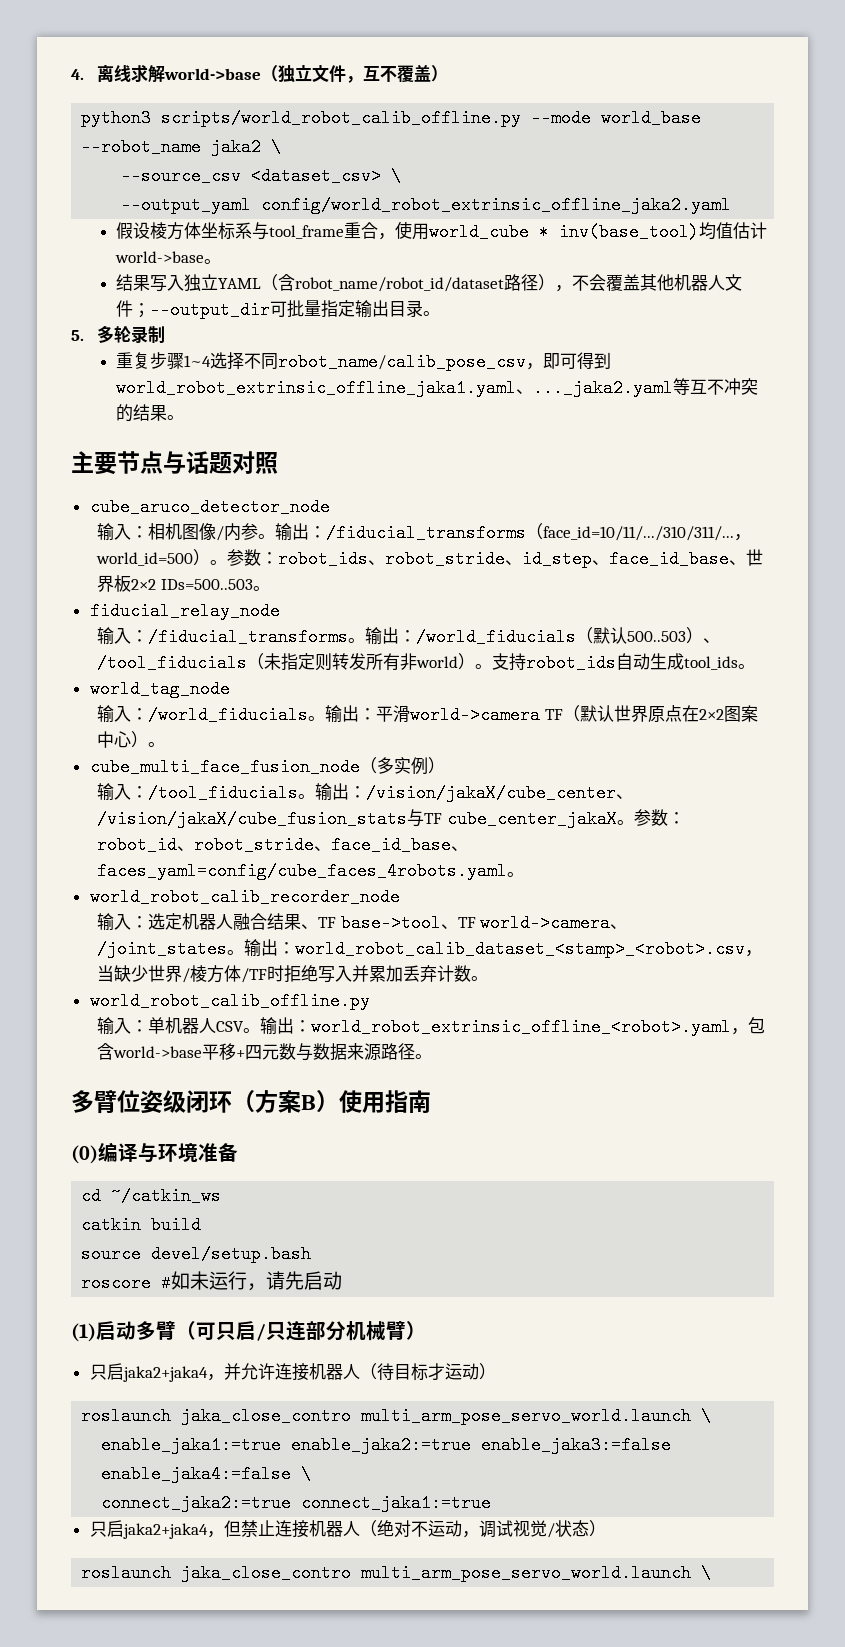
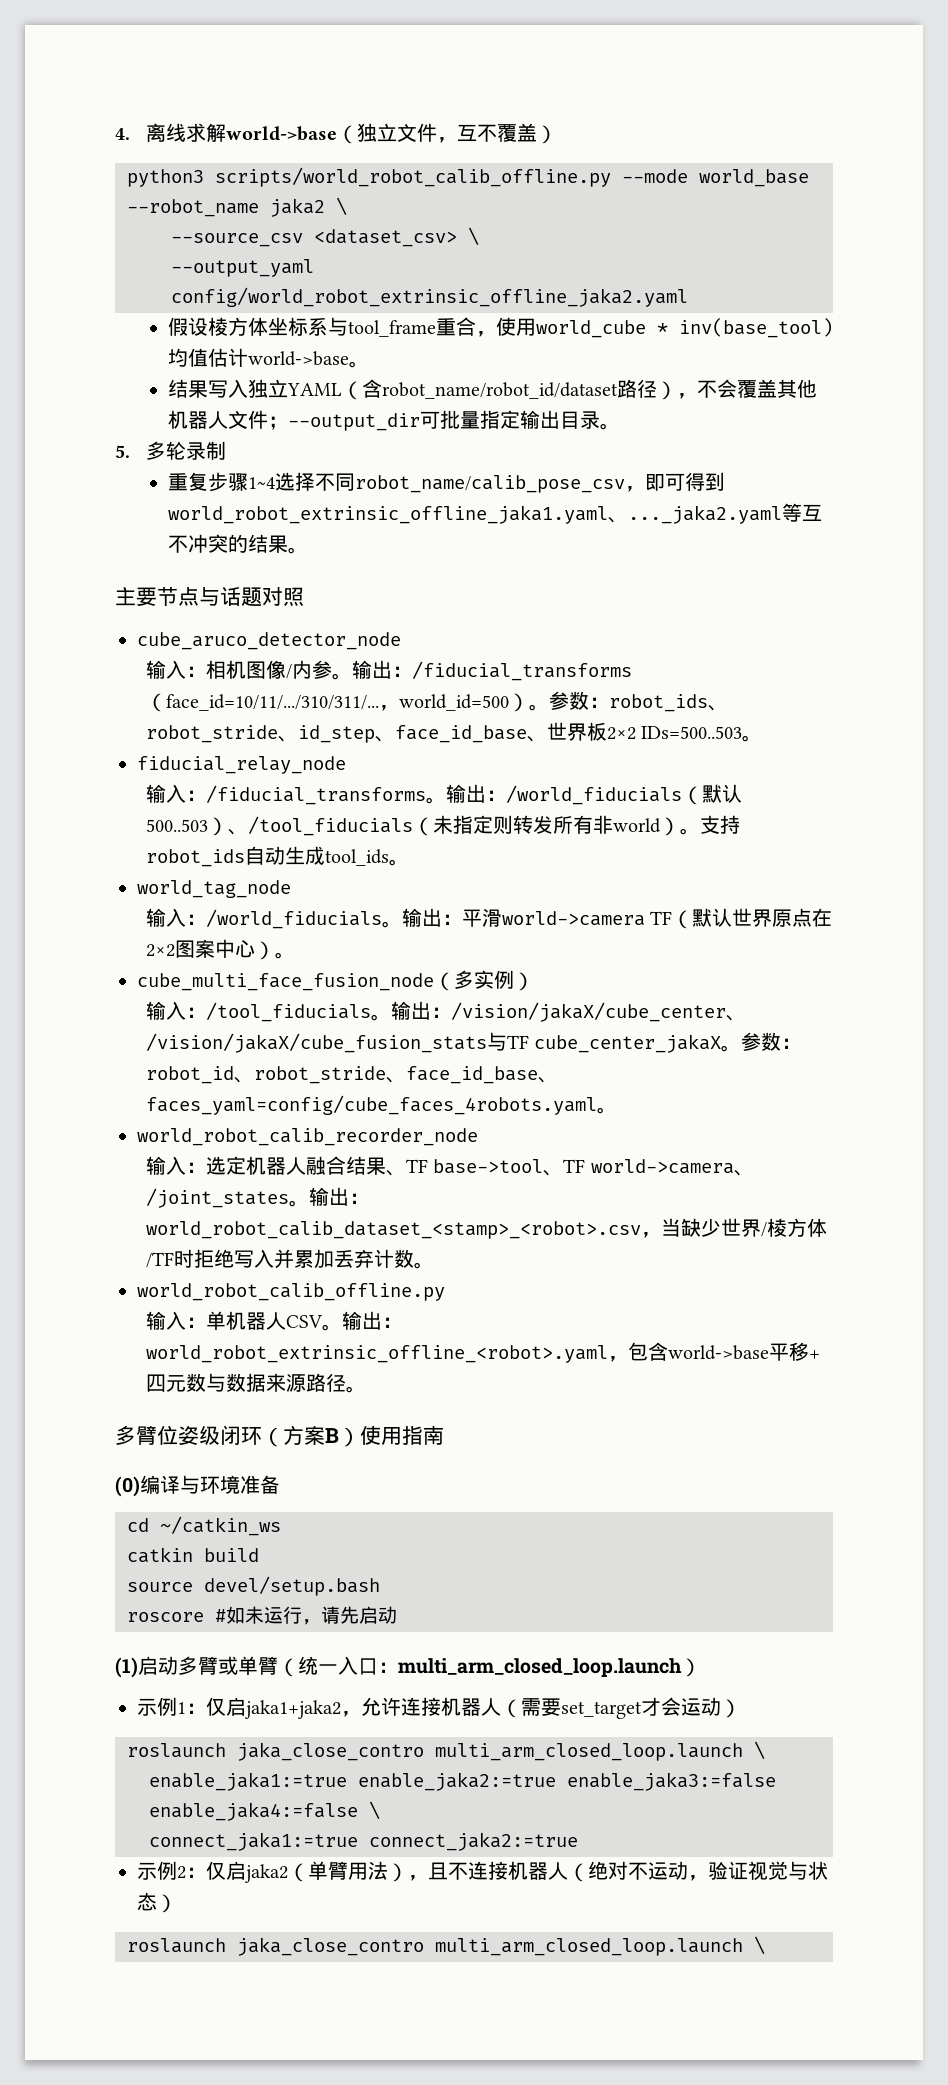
- (1)启动多臂（可只启/只连部分机械臂）
- 只启jaka2+jaka4，并允许连接机器人（待目标才运动）
- roslaunch jaka_close_contro multi_arm_pose_servo_world.launch \
+ (1)启动多臂或单臂（统一入口：multi_arm_closed_loop.launch）
+ 示例1：仅启jaka1+jaka2，允许连接机器人（需要set_target才会运动）
+ roslaunch jaka_close_contro multi_arm_closed_loop.launch \
- connect_jaka2:=true connect_jaka1:=true
- 只启jaka2+jaka4，但禁止连接机器人（绝对不运动，调试视觉/状态）
- roslaunch jaka_close_contro multi_arm_pose_servo_world.launch \
+ connect_jaka1:=true connect_jaka2:=true
+ 示例2：仅启jaka2（单臂用法），且不连接机器人（绝对不运动，验证视觉与状态）
+ roslaunch jaka_close_contro multi_arm_closed_loop.launch \

